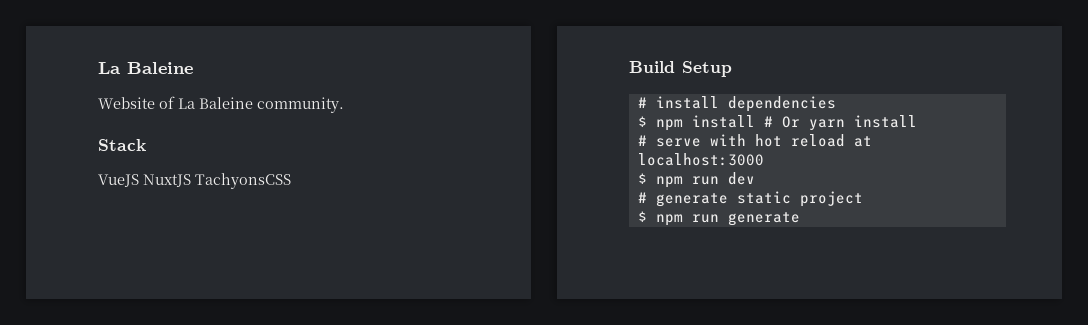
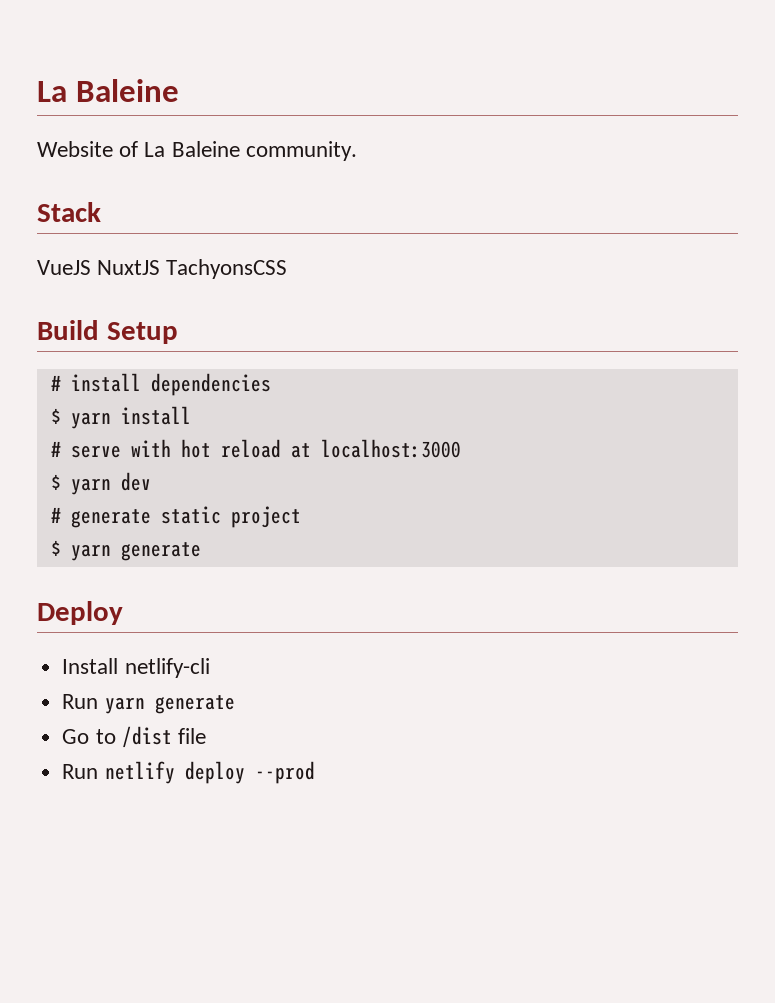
- $ npm install # Or yarn install
+ $ yarn install
- $ npm run dev
+ $ yarn dev
- $ npm run generate
+ $ yarn generate
+ Deploy
+ Install netlify-cli
+ Run yarn generate
+ Go to /dist file
+ Run netlify deploy --prod

